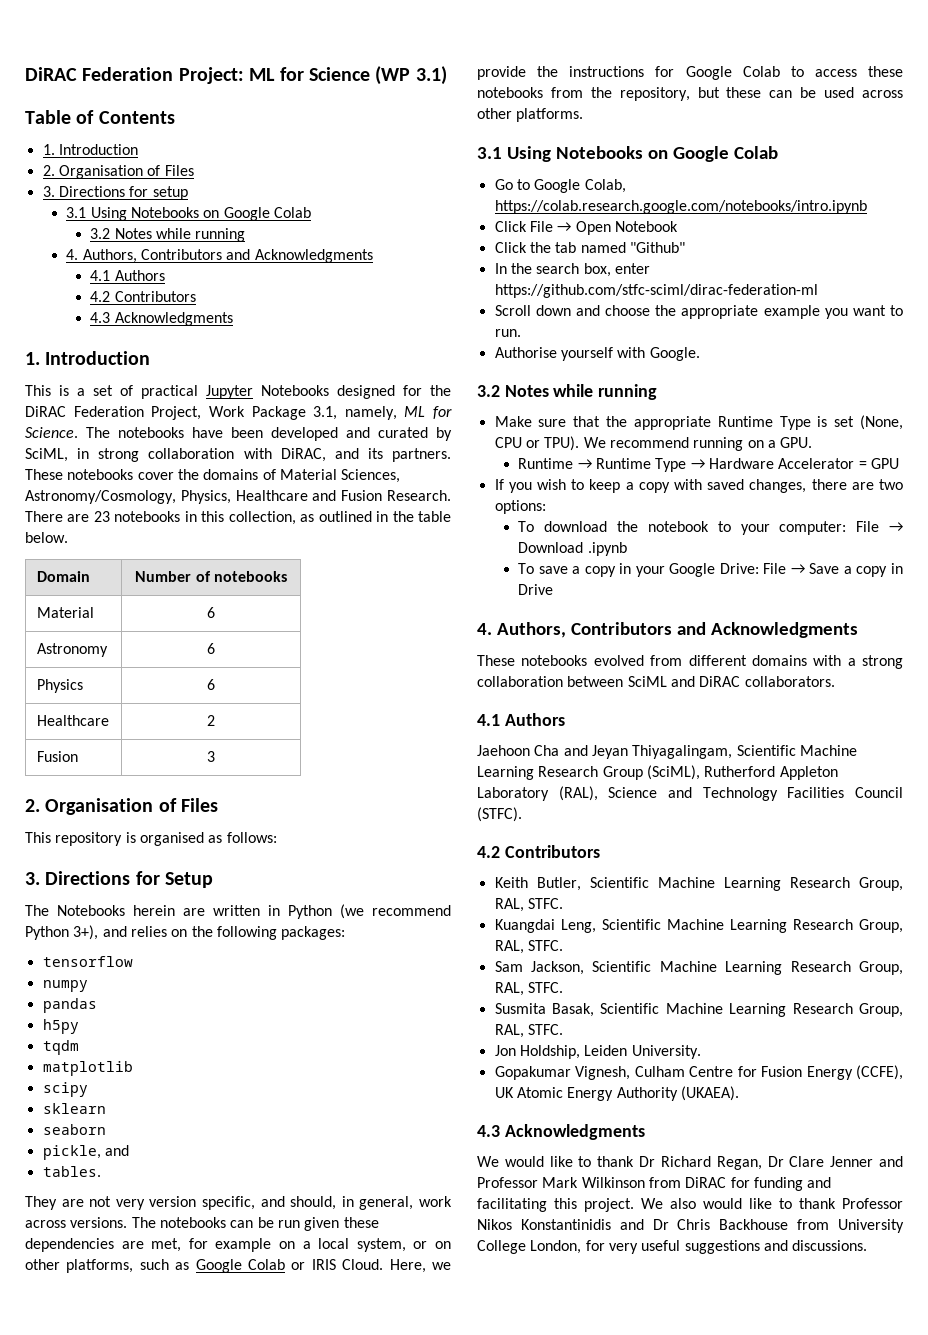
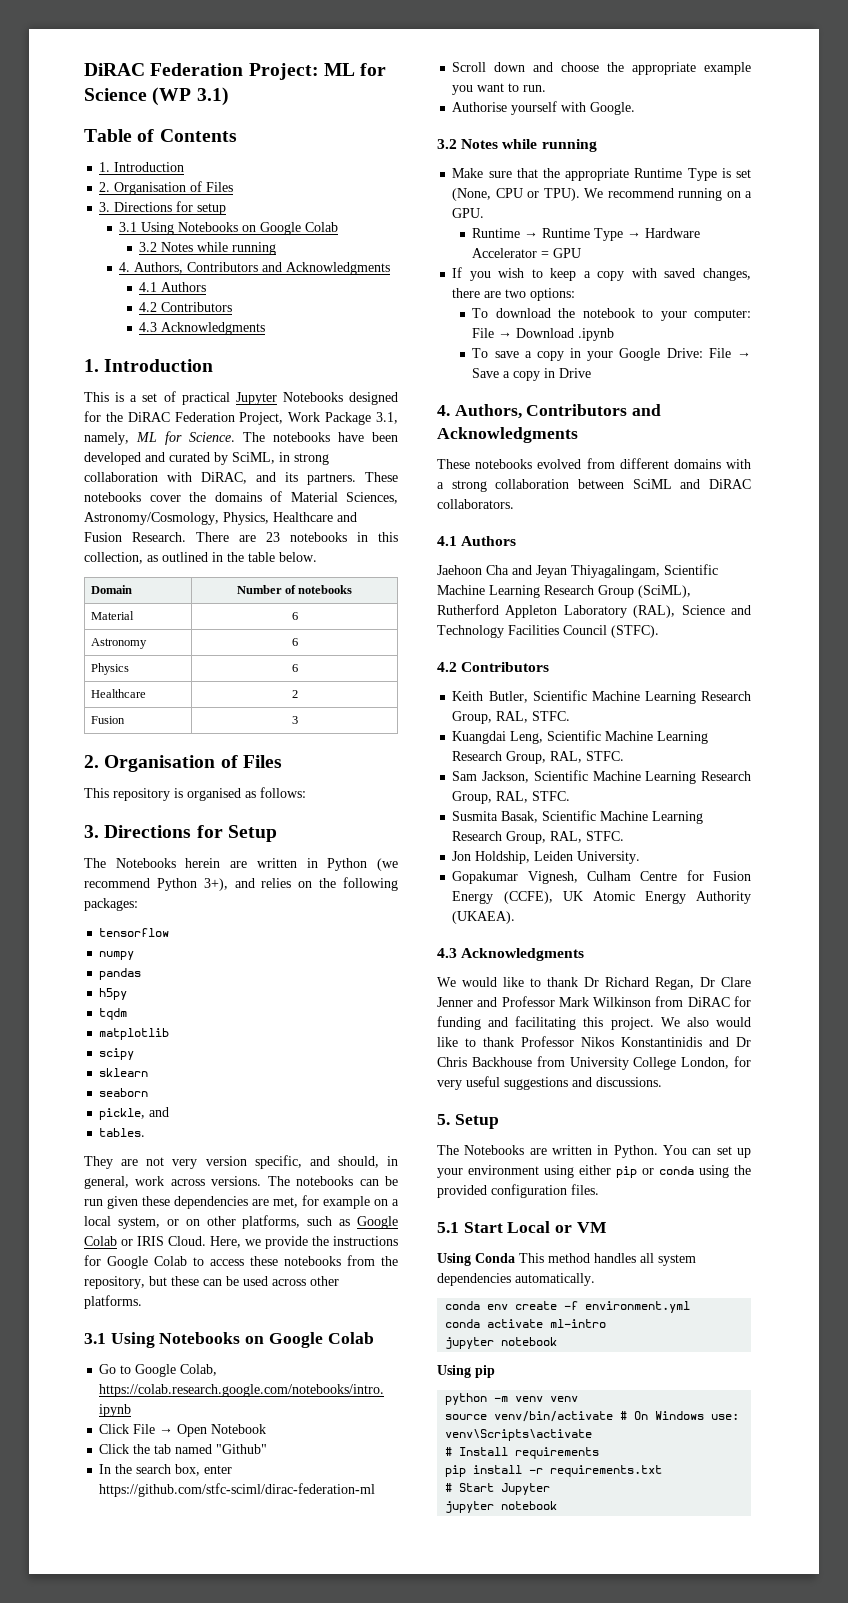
+ 5. Setup
+ The Notebooks are written in Python. You can set up your environment using either pip or conda using the provided configuration files.
+ 5.1 Start Local or VM
+ Using Conda This method handles all system dependencies automatically.
+ conda env create -f environment.yml
+ conda activate ml-intro
+ jupyter notebook
+ Using pip
+ python -m venv venv
+ source venv/bin/activate # On Windows use: venv\Scripts\activate
+ # Install requirements
+ pip install -r requirements.txt
+ # Start Jupyter
+ jupyter notebook

